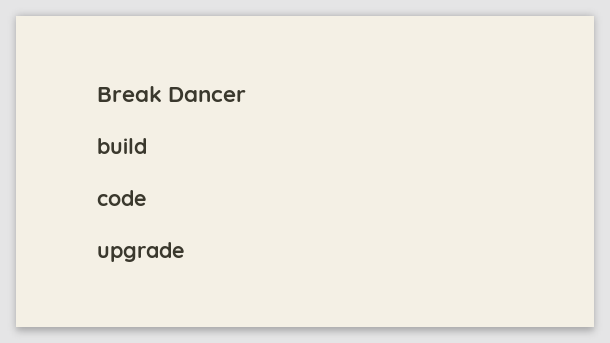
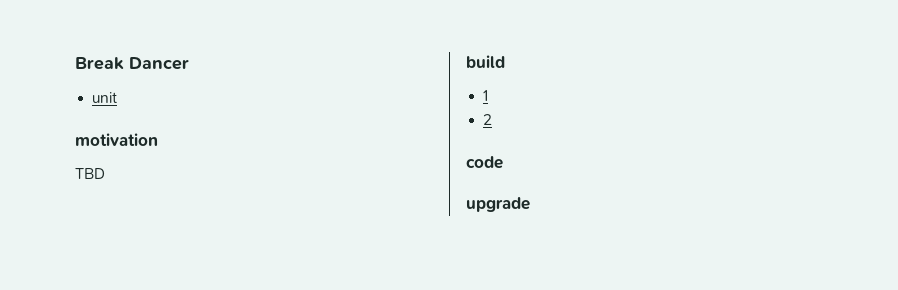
+ unit
+ motivation
+ TBD
+ 1
+ 2

